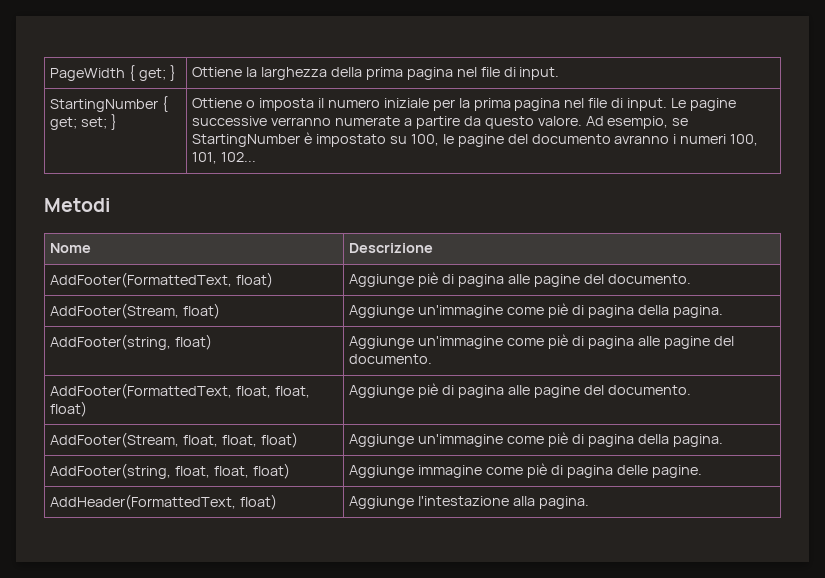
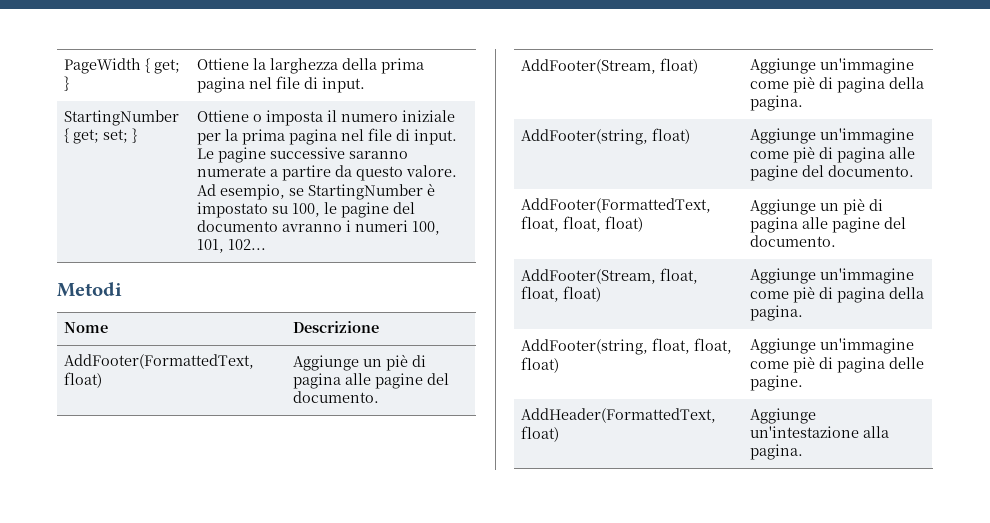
- Le pagine successive verranno numerate a partire da questo valore.
+ Le pagine successive saranno numerate a partire da questo valore.
- AddFooter(FormattedText, float) | Aggiunge piè di pagina alle pagine del documento.
+ AddFooter(FormattedText, float) | Aggiunge un piè di pagina alle pagine del documento.
- AddFooter(FormattedText, float, float, float) | Aggiunge piè di pagina alle pagine del documento.
+ AddFooter(FormattedText, float, float, float) | Aggiunge un piè di pagina alle pagine del documento.
- AddFooter(string, float, float, float) | Aggiunge immagine come piè di pagina delle pagine.
+ AddFooter(string, float, float, float) | Aggiunge un'immagine come piè di pagina delle pagine.
- AddHeader(FormattedText, float) | Aggiunge l'intestazione alla pagina.
+ AddHeader(FormattedText, float) | Aggiunge un'intestazione alla pagina.

